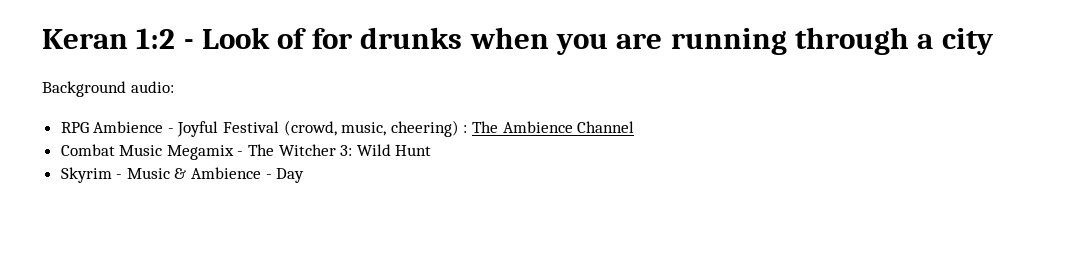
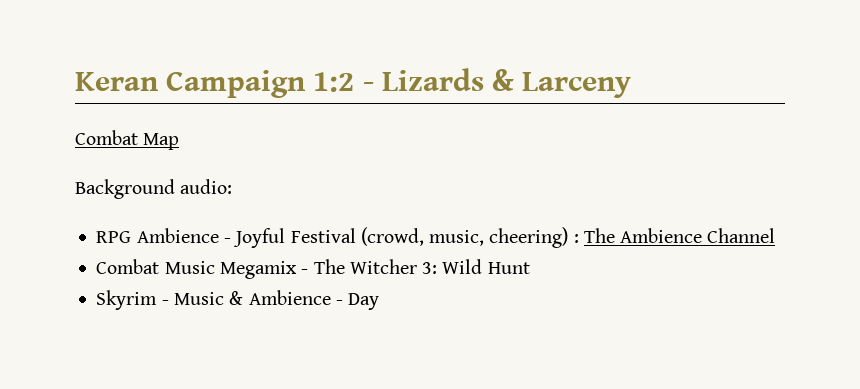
- Keran 1:2 - Look of for drunks when you are running through a city
+ Keran Campaign 1:2 - Lizards & Larceny
+ Combat Map

